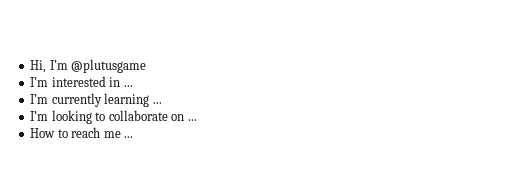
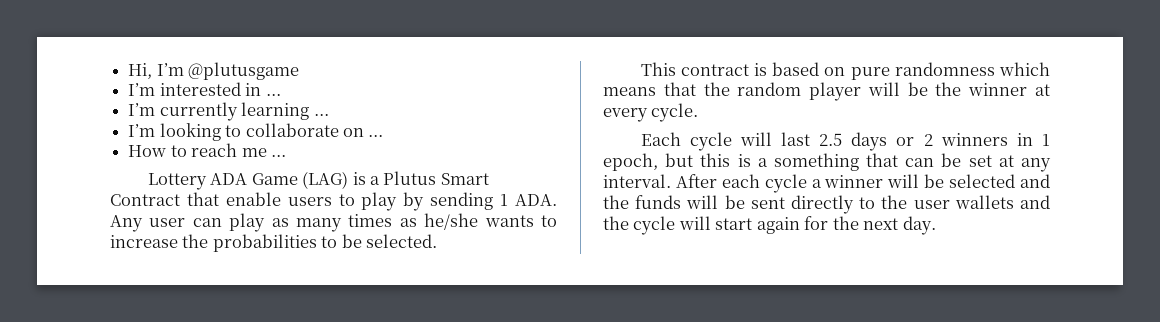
+ Lottery ADA Game (LAG) is a Plutus Smart Contract that enable users to play by sending 1 ADA. Any user can play as many times as he/she wants to increase the probabilities to be selected.
+ This contract is based on pure randomness which means that the random player will be the winner at every cycle.
+ Each cycle will last 2.5 days or 2 winners in 1 epoch, but this is a something that can be set at any interval. After each cycle a winner will be selected and the funds will be sent directly to the user wallets and the cycle will start again for the next day.

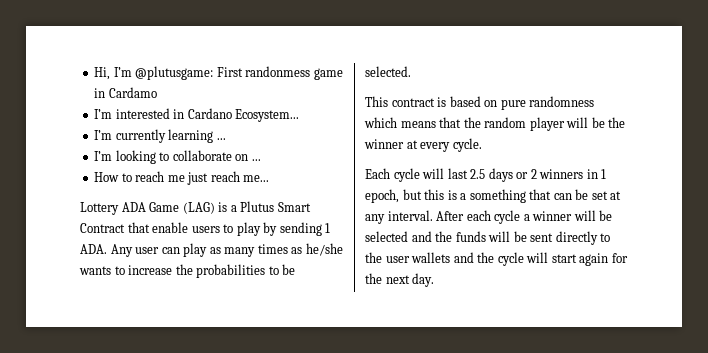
- Hi, I’m @plutusgame
+ Hi, I’m @plutusgame: First randonmess game in Cardamo
- I’m interested in ...
+ I’m interested in Cardano Ecosystem...
- How to reach me ...
+ How to reach me just reach me...

